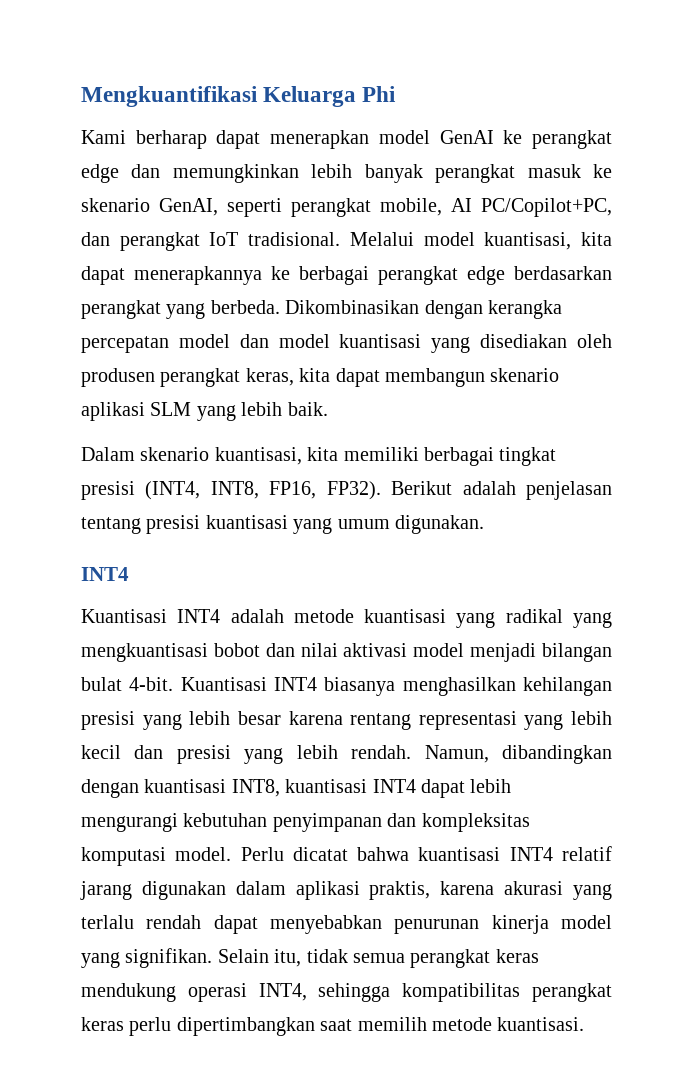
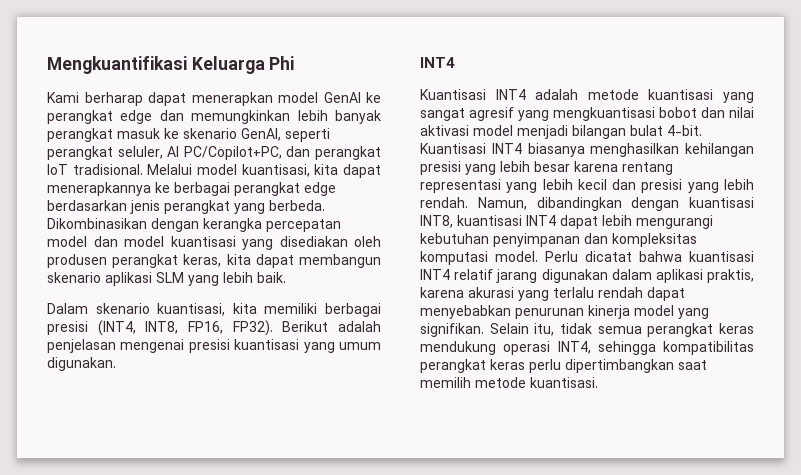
- Kami berharap dapat menerapkan model GenAI ke perangkat edge dan memungkinkan lebih banyak perangkat masuk ke skenario GenAI, seperti perangkat mobile, AI PC/Copilot+PC, dan perangkat IoT tradisional.
+ Kami berharap dapat menerapkan model GenAI ke perangkat edge dan memungkinkan lebih banyak perangkat masuk ke skenario GenAI, seperti perangkat seluler, AI PC/Copilot+PC, dan perangkat IoT tradisional.
- Melalui model kuantisasi, kita dapat menerapkannya ke berbagai perangkat edge berdasarkan perangkat yang berbeda.
+ Melalui model kuantisasi, kita dapat menerapkannya ke berbagai perangkat edge berdasarkan jenis perangkat yang berbeda.
- Dalam skenario kuantisasi, kita memiliki berbagai tingkat presisi (INT4, INT8, FP16, FP32).
+ Dalam skenario kuantisasi, kita memiliki berbagai presisi (INT4, INT8, FP16, FP32).
- Berikut adalah penjelasan tentang presisi kuantisasi yang umum digunakan.
+ Berikut adalah penjelasan mengenai presisi kuantisasi yang umum digunakan.
- Kuantisasi INT4 adalah metode kuantisasi yang radikal yang mengkuantisasi bobot dan nilai aktivasi model menjadi bilangan bulat 4-bit.
+ Kuantisasi INT4 adalah metode kuantisasi yang sangat agresif yang mengkuantisasi bobot dan nilai aktivasi model menjadi bilangan bulat 4-bit.

